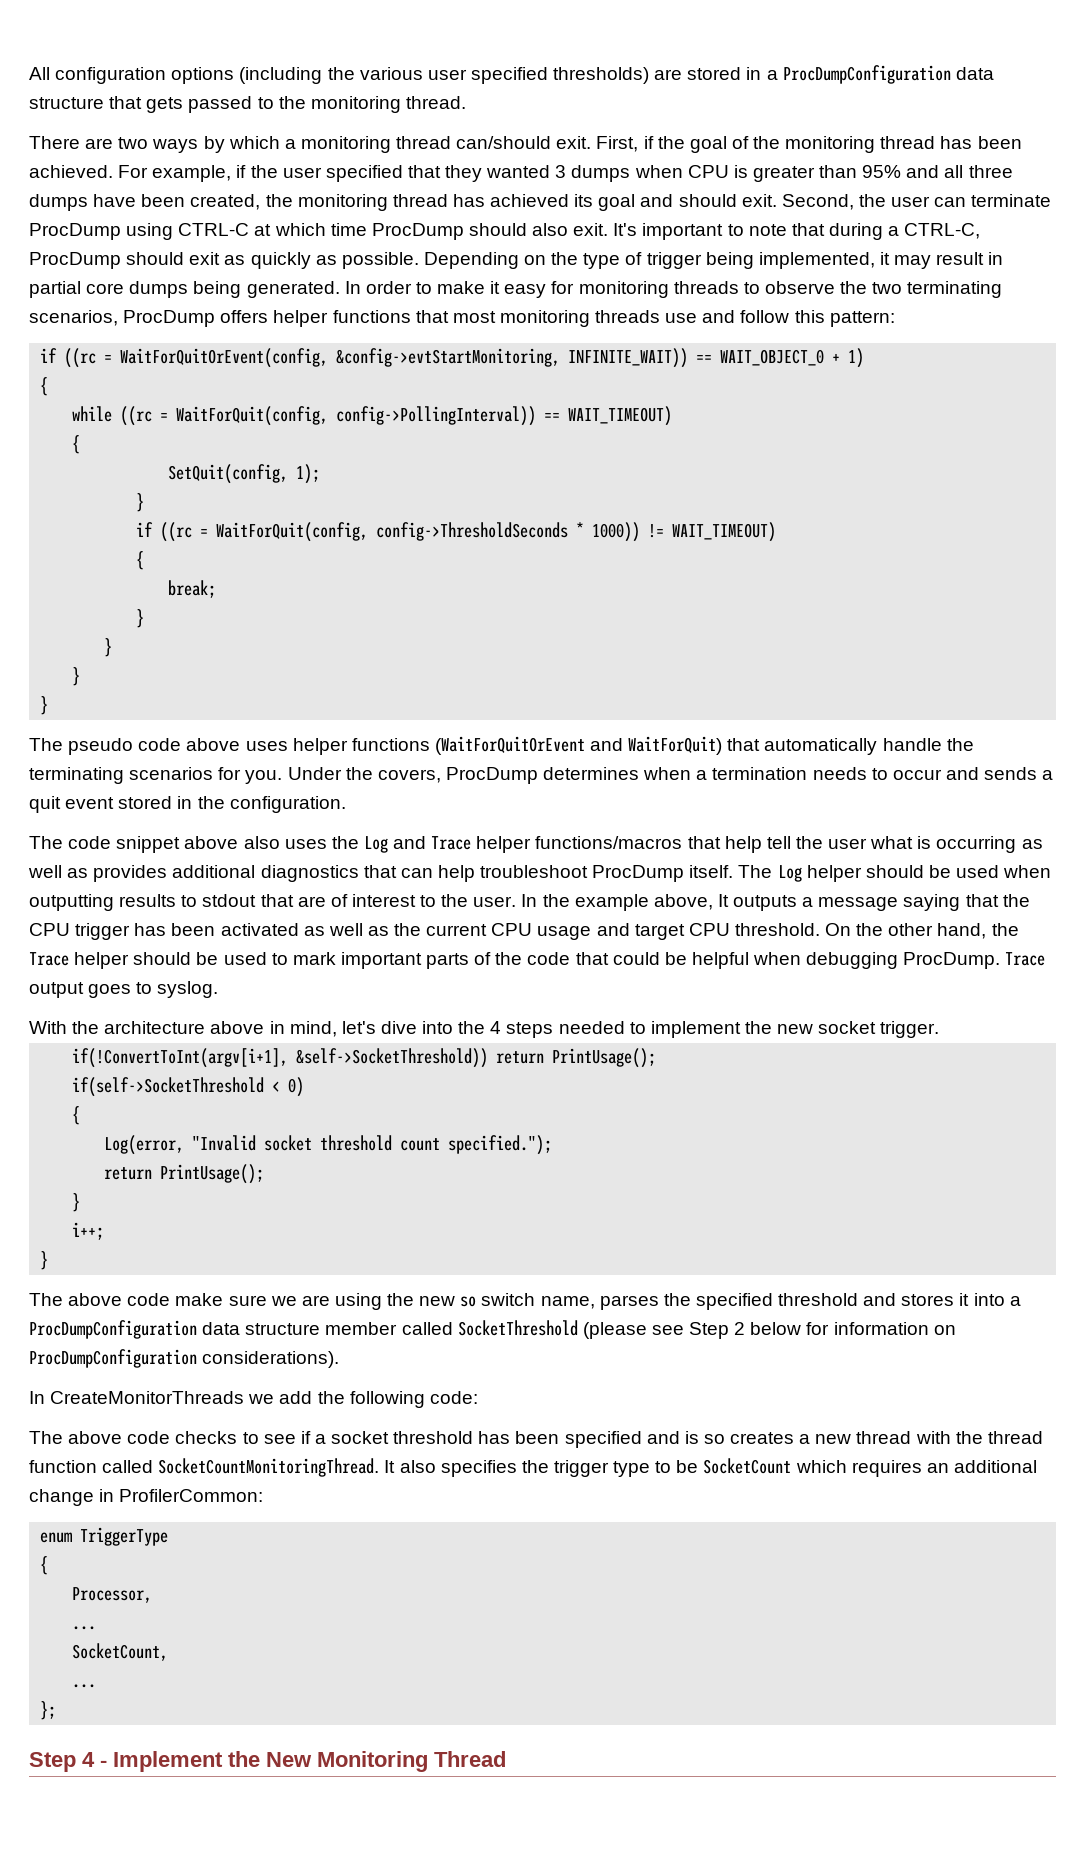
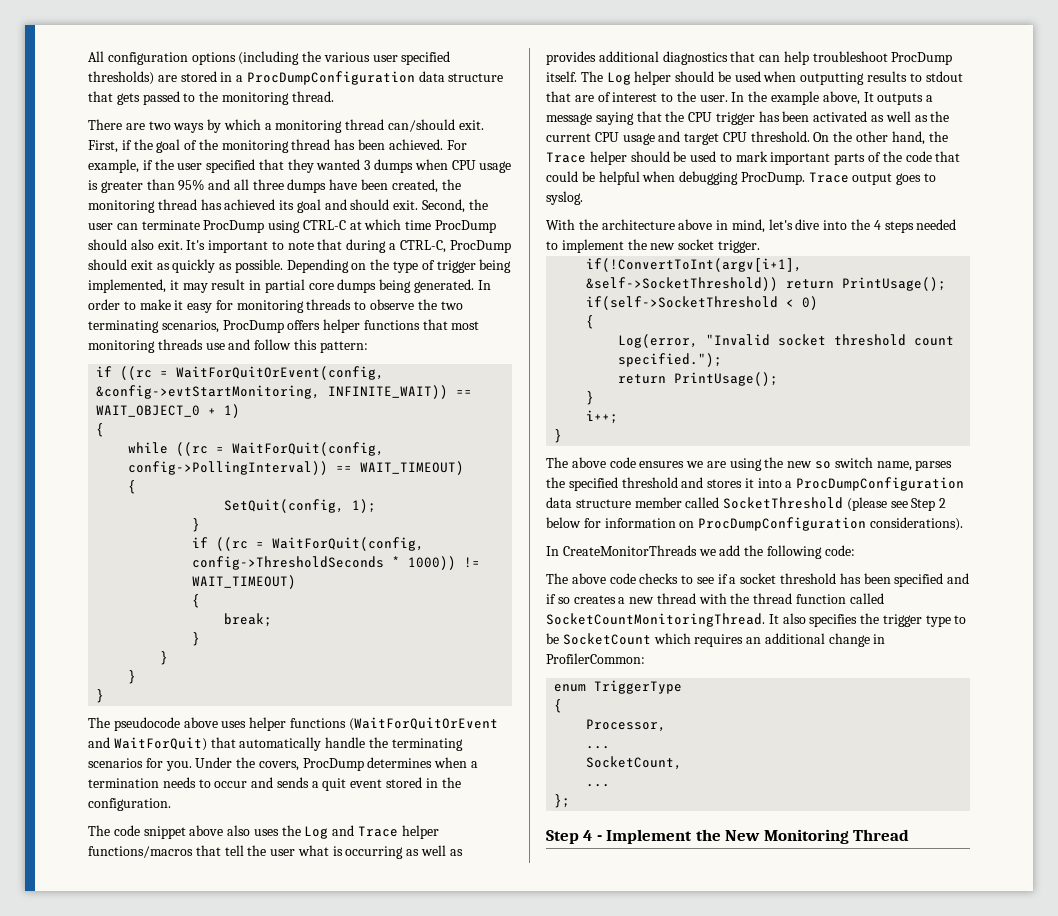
- For example, if the user specified that they wanted 3 dumps when CPU is greater than 95% and all three dumps have been created, the monitoring thread has achieved its goal and should exit.
+ For example, if the user specified that they wanted 3 dumps when CPU usage is greater than 95% and all three dumps have been created, the monitoring thread has achieved its goal and should exit.
- The pseudo code above uses helper functions (WaitForQuitOrEvent and WaitForQuit) that automatically handle the terminating scenarios for you.
+ The pseudocode above uses helper functions (WaitForQuitOrEvent and WaitForQuit) that automatically handle the terminating scenarios for you.
- The code snippet above also uses the Log and Trace helper functions/macros that help tell the user what is occurring as well as provides additional diagnostics that can help troubleshoot ProcDump itself.
+ The code snippet above also uses the Log and Trace helper functions/macros that tell the user what is occurring as well as provides additional diagnostics that can help troubleshoot ProcDump itself.
- The above code make sure we are using the new so switch name, parses the specified threshold and stores it into a ProcDumpConfiguration data structure member called SocketThreshold (please see Step 2 below for information on ProcDumpConfiguration considerations).
+ The above code ensures we are using the new so switch name, parses the specified threshold and stores it into a ProcDumpConfiguration data structure member called SocketThreshold (please see Step 2 below for information on ProcDumpConfiguration considerations).
- The above code checks to see if a socket threshold has been specified and is so creates a new thread with the thread function called SocketCountMonitoringThread.
+ The above code checks to see if a socket threshold has been specified and if so creates a new thread with the thread function called SocketCountMonitoringThread.

